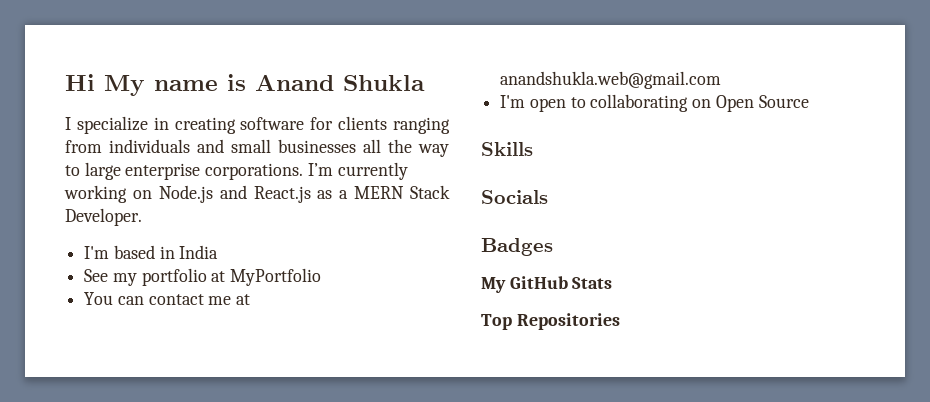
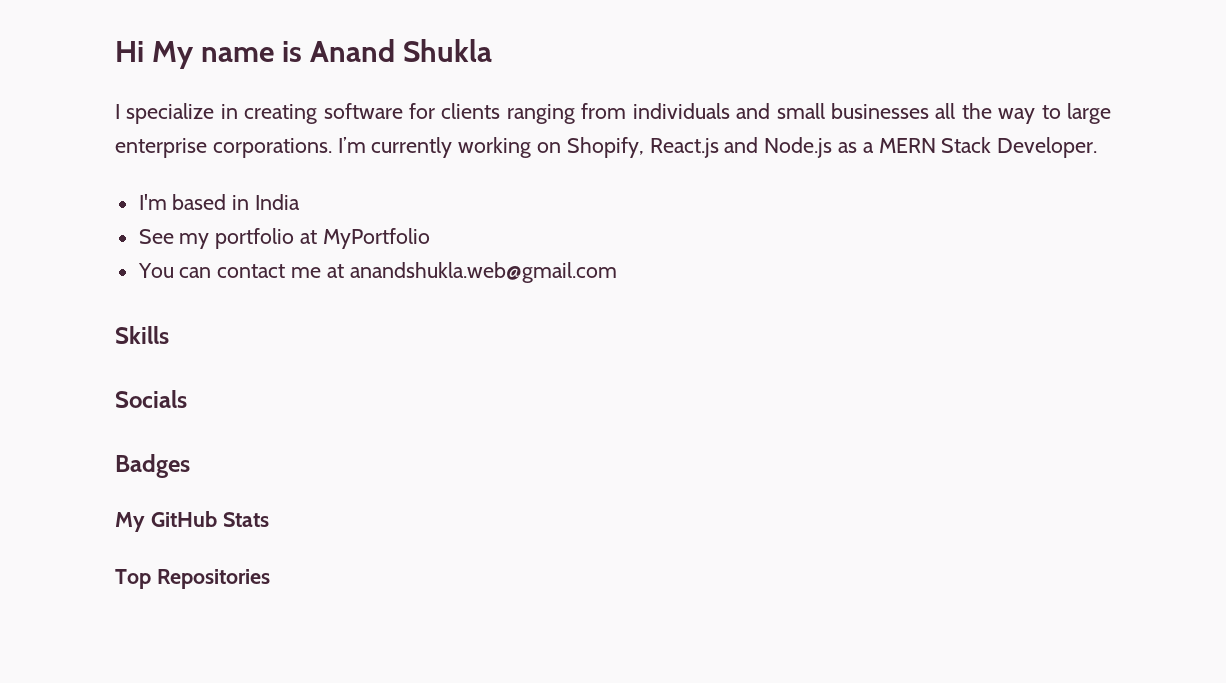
- I’m currently working on Node.js and React.js as a MERN Stack Developer.
+ I’m currently working on Shopify, React.js and Node.js as a MERN Stack Developer.
- I'm open to collaborating on Open Source

